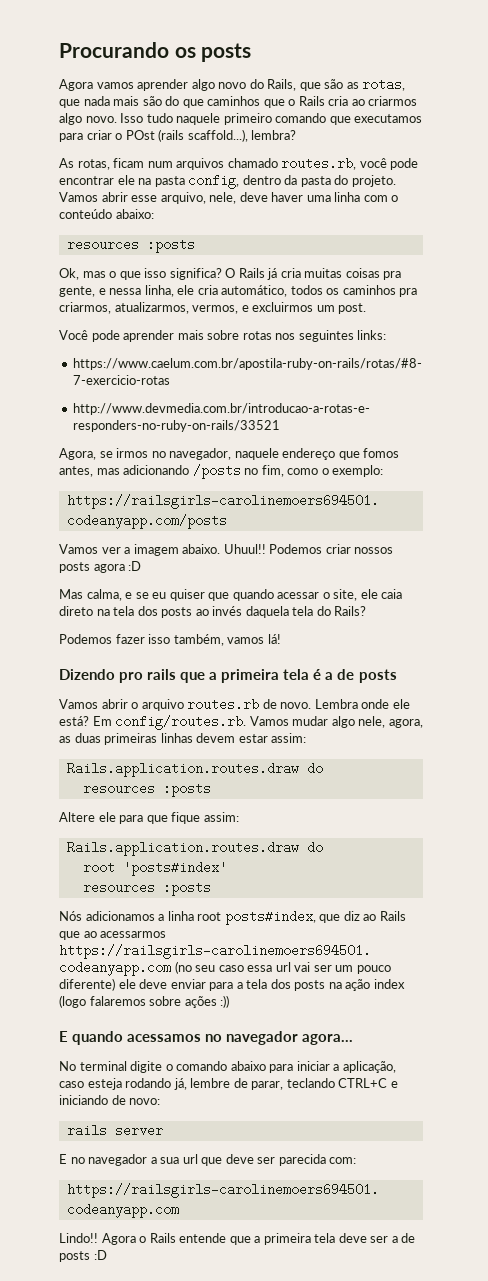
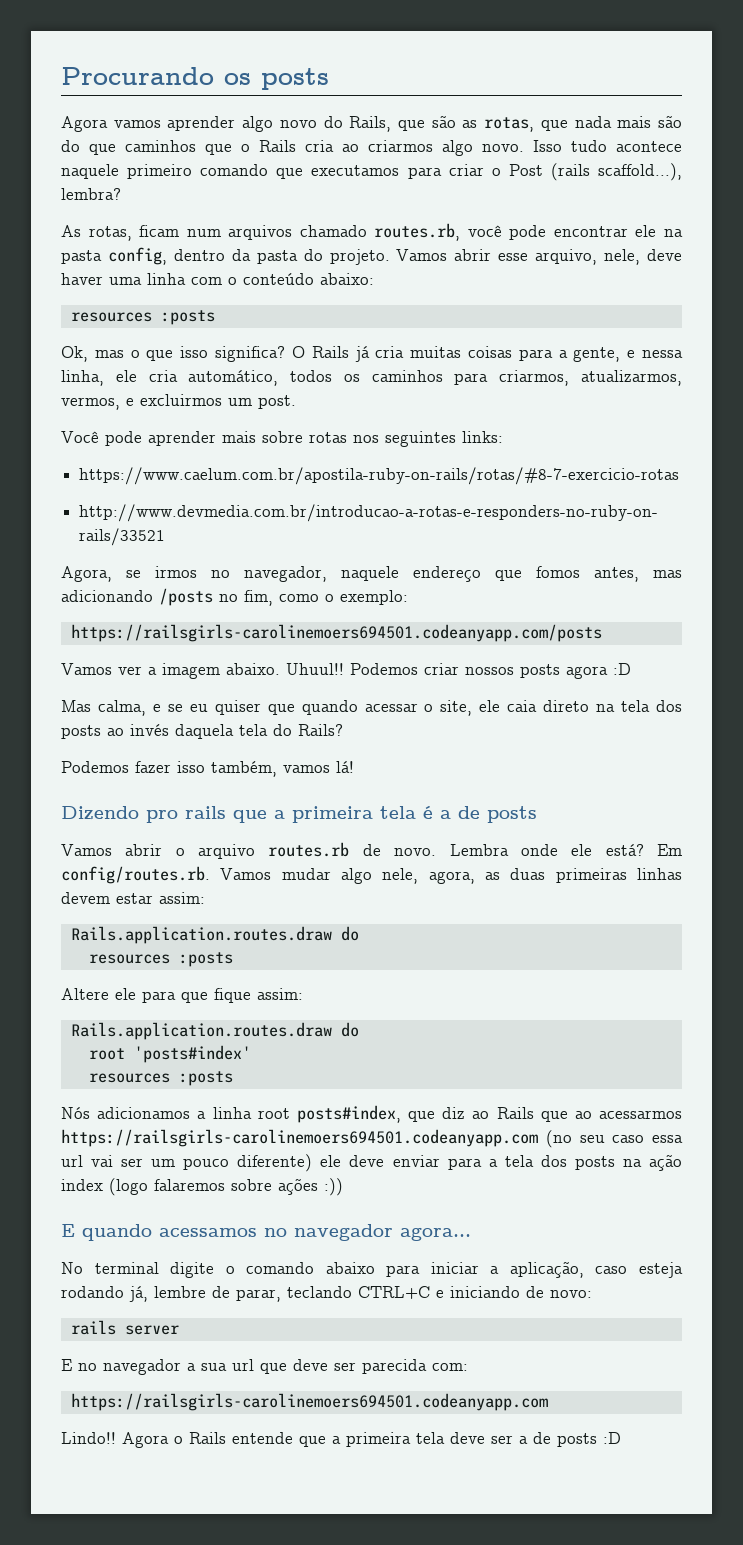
- Isso tudo naquele primeiro comando que executamos para criar o POst (rails scaffold...), lembra?
+ Isso tudo acontece naquele primeiro comando que executamos para criar o Post (rails scaffold...), lembra?
- O Rails já cria muitas coisas pra gente, e nessa linha, ele cria automático, todos os caminhos pra criarmos, atualizarmos, vermos, e excluirmos um post.
+ O Rails já cria muitas coisas para a gente, e nessa linha, ele cria automático, todos os caminhos para criarmos, atualizarmos, vermos, e excluirmos um post.

